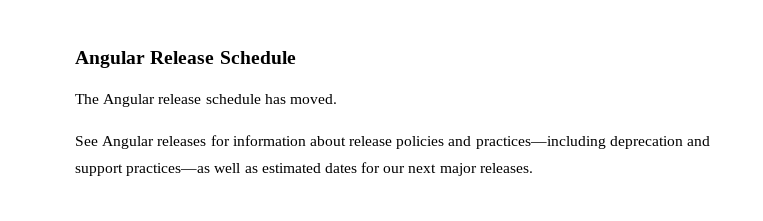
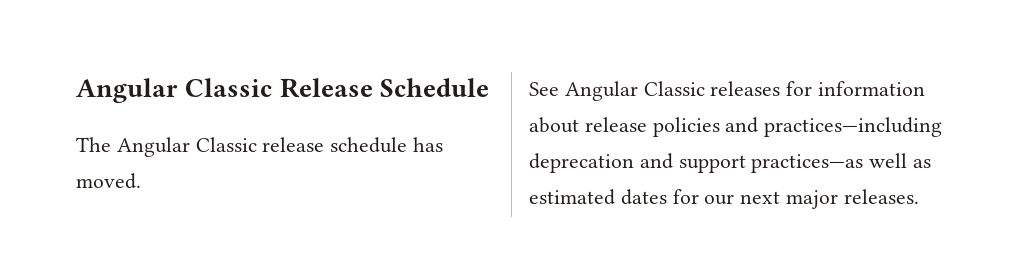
- Angular Release Schedule
+ Angular Classic Release Schedule
- The Angular release schedule has moved.
+ The Angular Classic release schedule has moved.
- See Angular releases for information about release policies and practices—including deprecation and support practices—as well as estimated dates for our next major releases.
+ See Angular Classic releases for information about release policies and practices—including deprecation and support practices—as well as estimated dates for our next major releases.

